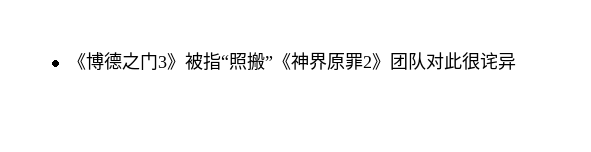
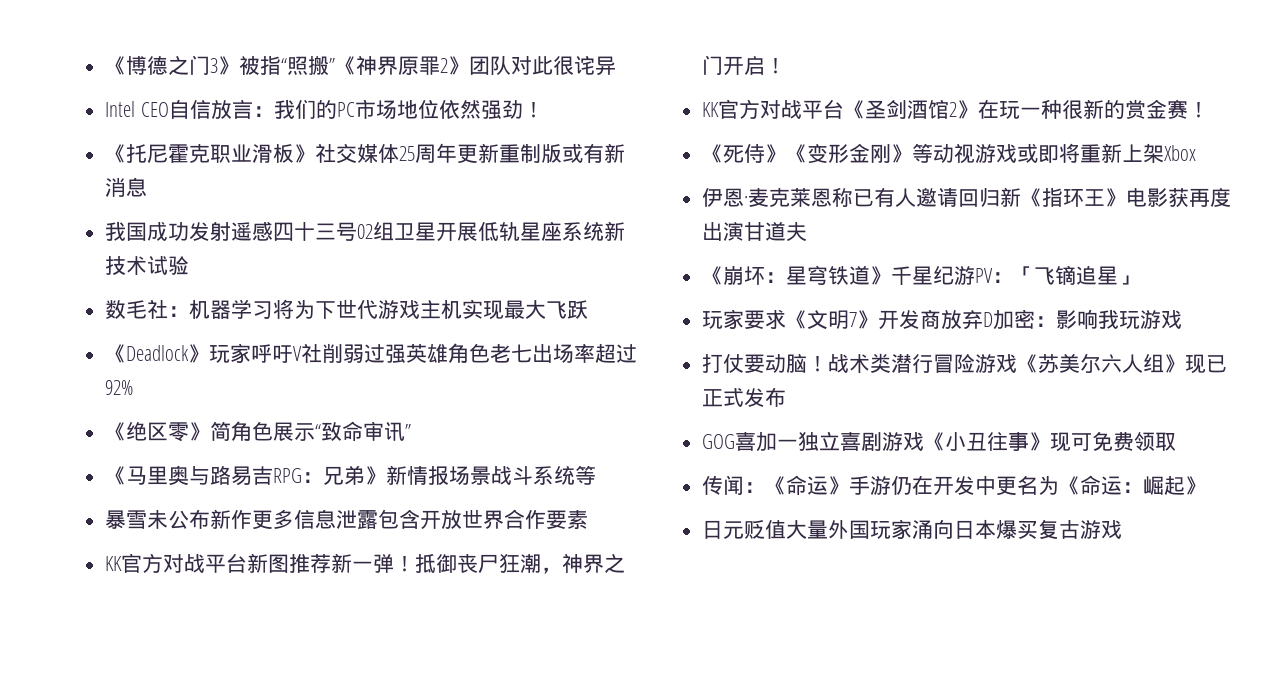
+ Intel CEO自信放言：我们的PC市场地位依然强劲！
+ 《托尼霍克职业滑板》社交媒体25周年更新重制版或有新消息
+ 我国成功发射遥感四十三号02组卫星开展低轨星座系统新技术试验
+ 数毛社：机器学习将为下世代游戏主机实现最大飞跃
+ 《Deadlock》玩家呼吁V社削弱过强英雄角色老七出场率超过92%
+ 《绝区零》简角色展示“致命审讯”
+ 《马里奥与路易吉RPG：兄弟》新情报场景战斗系统等
+ 暴雪未公布新作更多信息泄露包含开放世界合作要素
+ KK官方对战平台新图推荐新一弹！抵御丧尸狂潮，神界之门开启！
+ KK官方对战平台《圣剑酒馆2》在玩一种很新的赏金赛！
+ 《死侍》《变形金刚》等动视游戏或即将重新上架Xbox
+ 伊恩·麦克莱恩称已有人邀请回归新《指环王》电影获再度出演甘道夫
+ 《崩坏：星穹铁道》千星纪游PV：「飞镝追星」
+ 玩家要求《文明7》开发商放弃D加密：影响我玩游戏
+ 打仗要动脑！战术类潜行冒险游戏《苏美尔六人组》现已正式发布
+ GOG喜加一独立喜剧游戏《小丑往事》现可免费领取
+ 传闻：《命运》手游仍在开发中更名为《命运：崛起》
+ 日元贬值大量外国玩家涌向日本爆买复古游戏

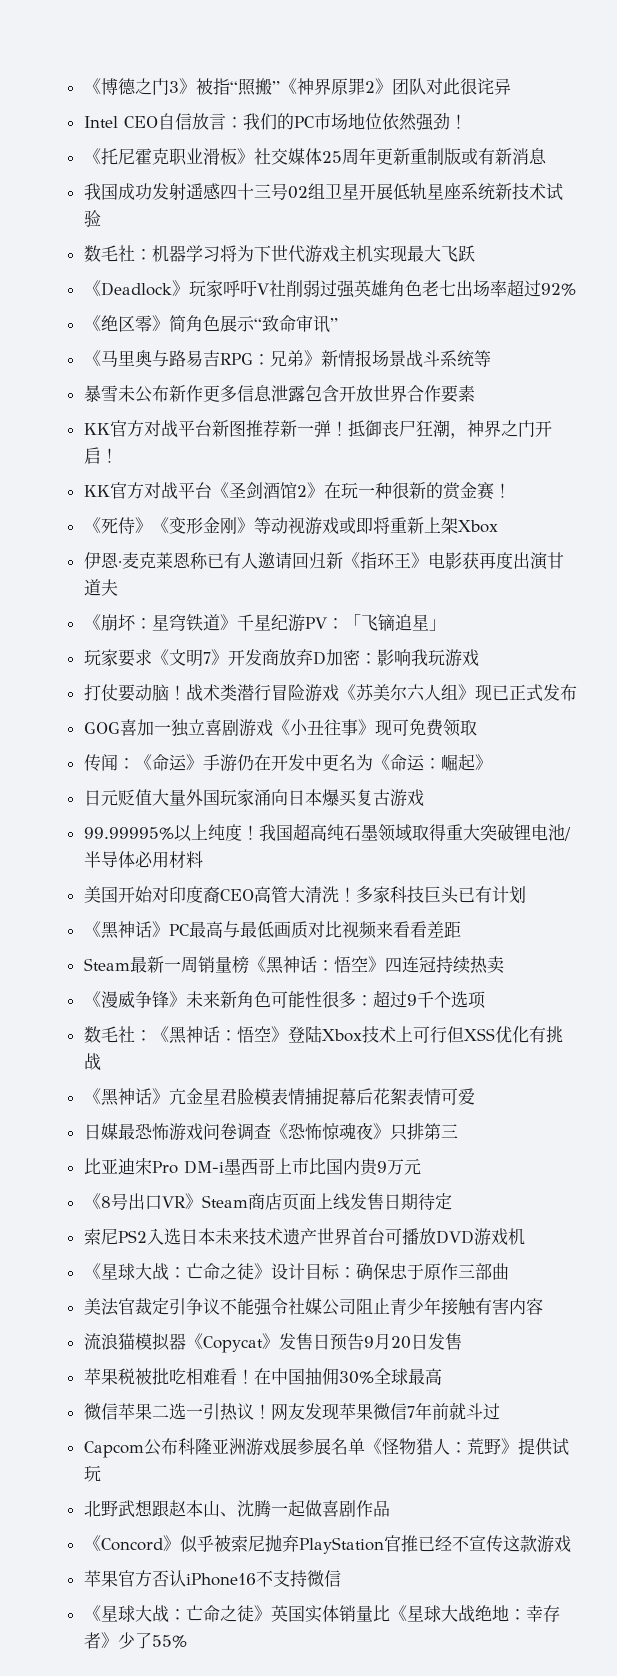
+ 99.99995%以上纯度！我国超高纯石墨领域取得重大突破锂电池/半导体必用材料
+ 美国开始对印度裔CEO高管大清洗！多家科技巨头已有计划
+ 《黑神话》PC最高与最低画质对比视频来看看差距
+ Steam最新一周销量榜《黑神话：悟空》四连冠持续热卖
+ 《漫威争锋》未来新角色可能性很多：超过9千个选项
+ 数毛社：《黑神话：悟空》登陆Xbox技术上可行但XSS优化有挑战
+ 《黑神话》亢金星君脸模表情捕捉幕后花絮表情可爱
+ 日媒最恐怖游戏问卷调查《恐怖惊魂夜》只排第三
+ 比亚迪宋Pro DM-i墨西哥上市比国内贵9万元
+ 《8号出口VR》Steam商店页面上线发售日期待定
+ 索尼PS2入选日本未来技术遗产世界首台可播放DVD游戏机
+ 《星球大战：亡命之徒》设计目标：确保忠于原作三部曲
+ 美法官裁定引争议不能强令社媒公司阻止青少年接触有害内容
+ 流浪猫模拟器《Copycat》发售日预告9月20日发售
+ 苹果税被批吃相难看！在中国抽佣30%全球最高
+ 微信苹果二选一引热议！网友发现苹果微信7年前就斗过
+ Capcom公布科隆亚洲游戏展参展名单《怪物猎人：荒野》提供试玩
+ 北野武想跟赵本山、沈腾一起做喜剧作品
+ 《Concord》似乎被索尼抛弃PlayStation官推已经不宣传这款游戏
+ 苹果官方否认iPhone16不支持微信
+ 《星球大战：亡命之徒》英国实体销量比《星球大战绝地：幸存者》少了55%

